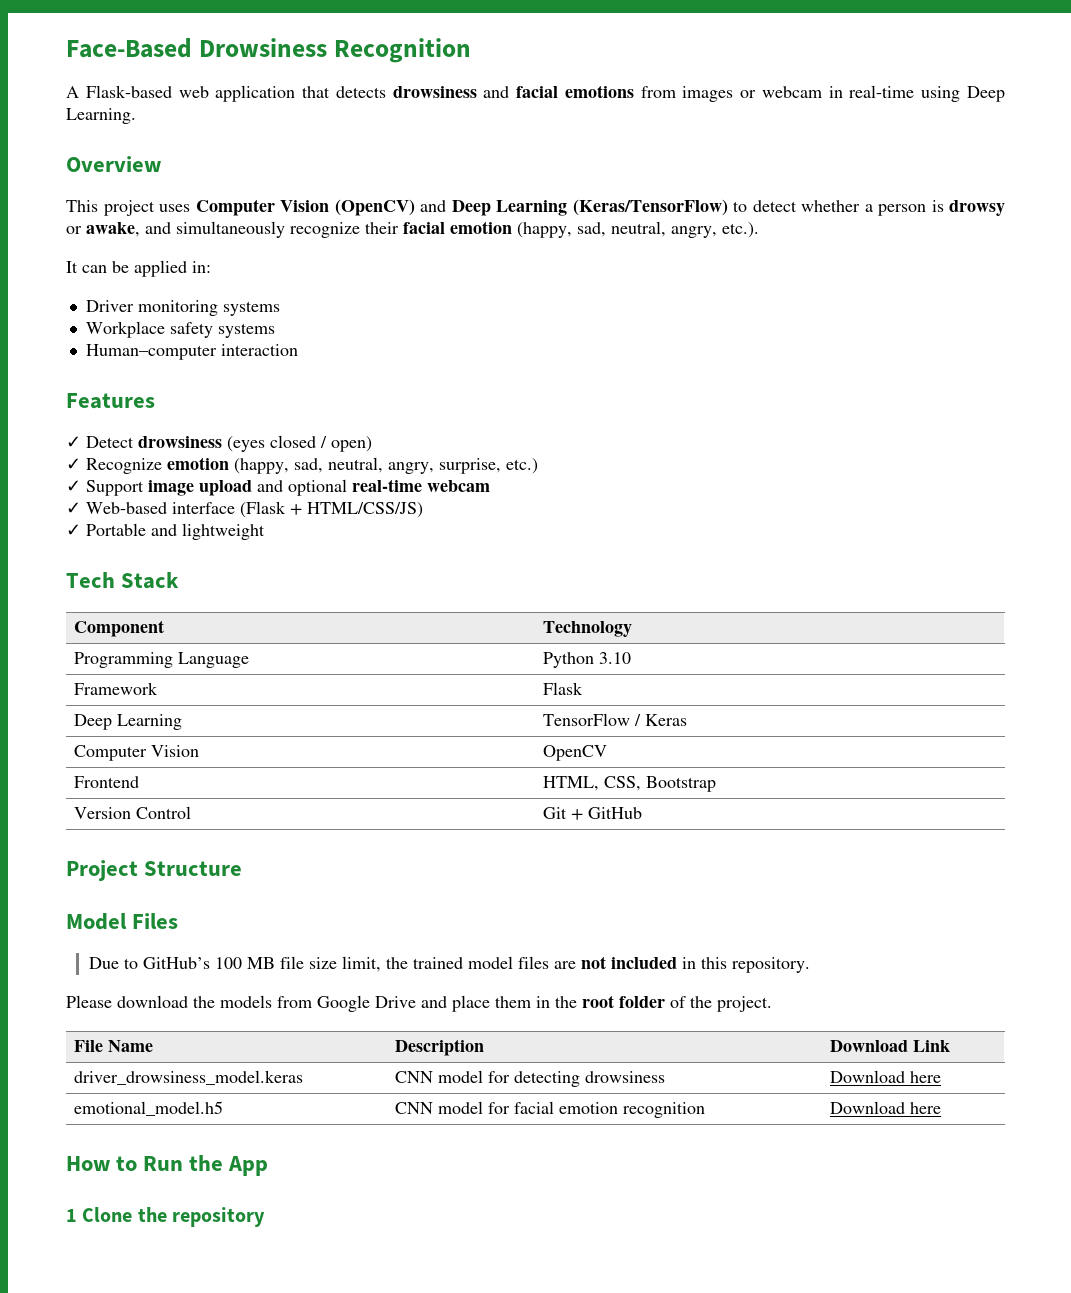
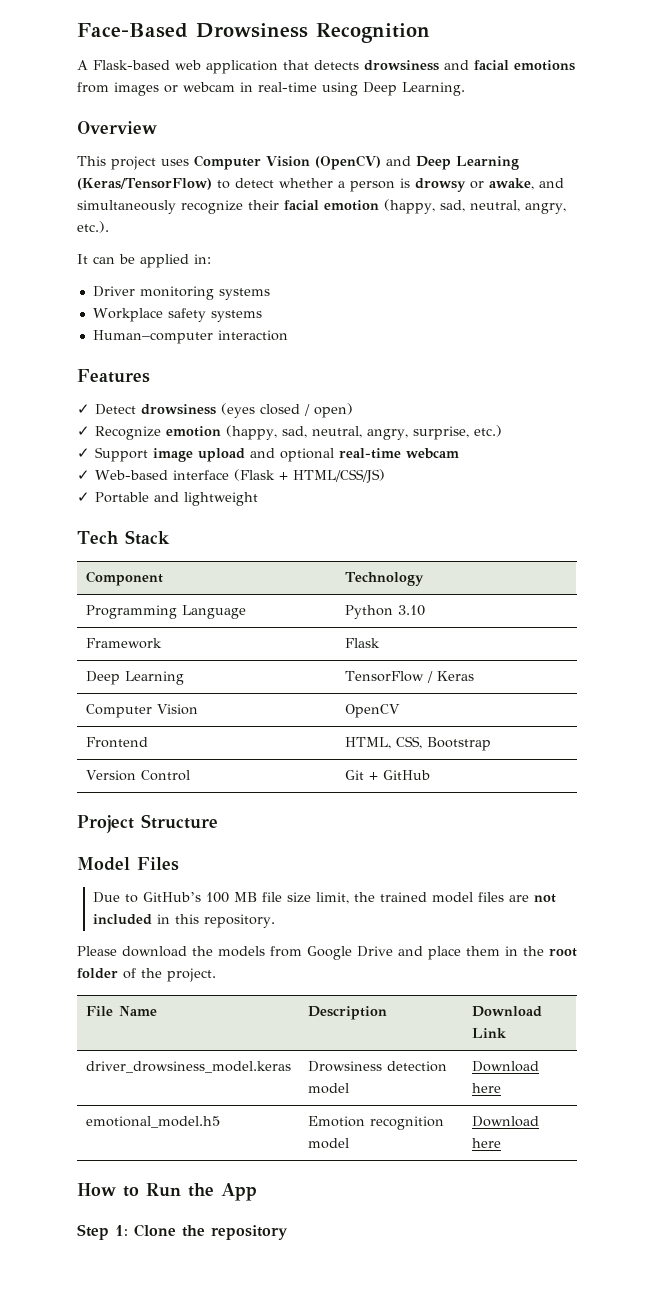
- driver_drowsiness_model.keras | CNN model for detecting drowsiness | Download here
+ driver_drowsiness_model.keras | Drowsiness detection model | Download here
- emotional_model.h5 | CNN model for facial emotion recognition | Download here
+ emotional_model.h5 | Emotion recognition model | Download here
- 1 Clone the repository
+ Step 1: Clone the repository

